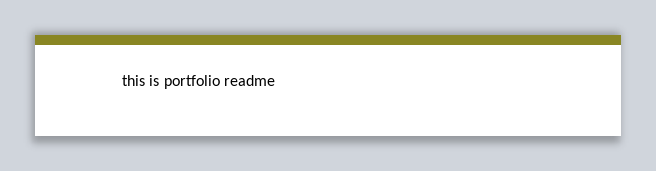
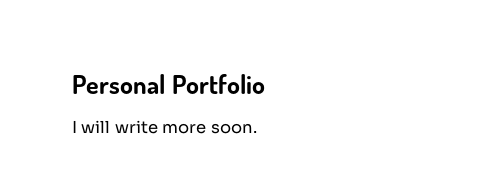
- this is portfolio readme
+ Personal Portfolio
+ I will write more soon.

